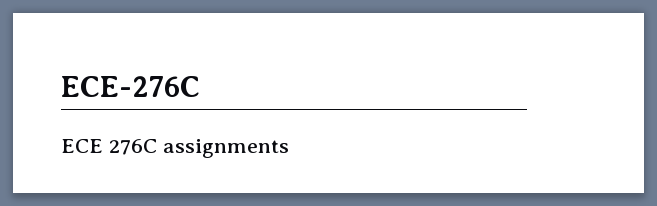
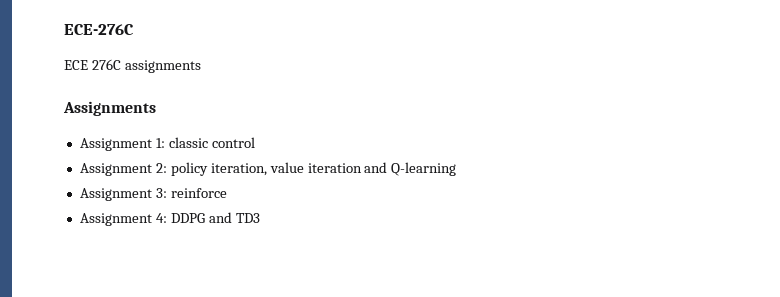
+ Assignments
+ Assignment 1: classic control
+ Assignment 2: policy iteration, value iteration and Q-learning
+ Assignment 3: reinforce
+ Assignment 4: DDPG and TD3

